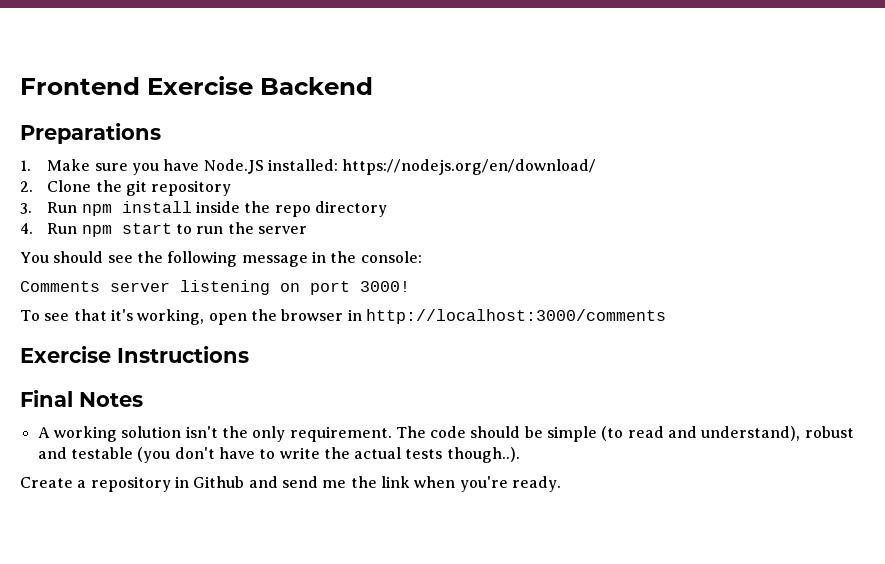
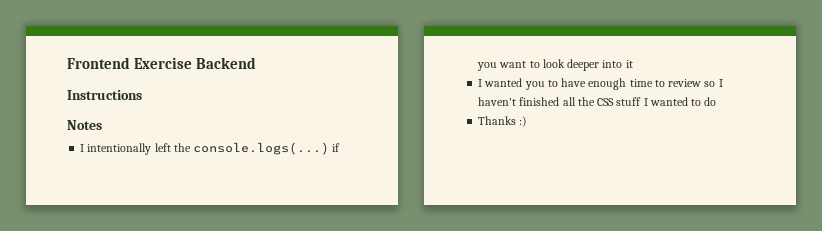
- Preparations
- 1. Make sure you have Node.JS installed: https://nodejs.org/en/download/
- 2. Clone the git repository
- 3. Run npm install inside the repo directory
- 4. Run npm start to run the server
- You should see the following message in the console:
- Comments server listening on port 3000!
- To see that it's working, open the browser in http://localhost:3000/comments
- Exercise Instructions
+ Instructions
- Final Notes
+ Notes
- A working solution isn't the only requirement. The code should be simple (to read and understand), robust and testable (you don't have to write the actual tests though..).
- Create a repository in Github and send me the link when you're ready.
+ I intentionally left the console.logs(...) if you want to look deeper into it
+ I wanted you to have enough time to review so I haven't finished all the CSS stuff I wanted to do
+ Thanks :)

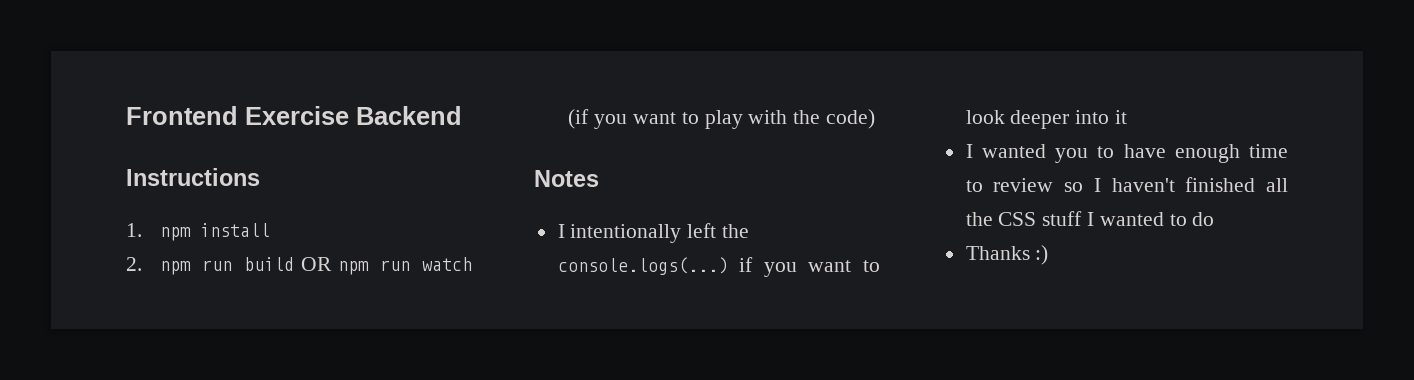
+ 1. npm install
+ 2. npm run build OR npm run watch (if you want to play with the code)

